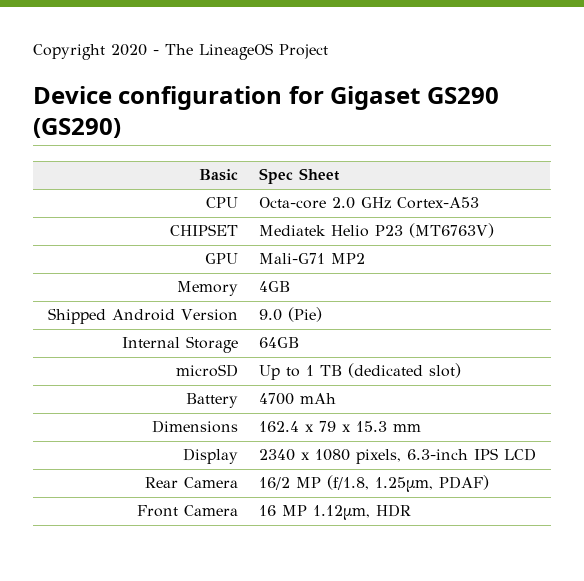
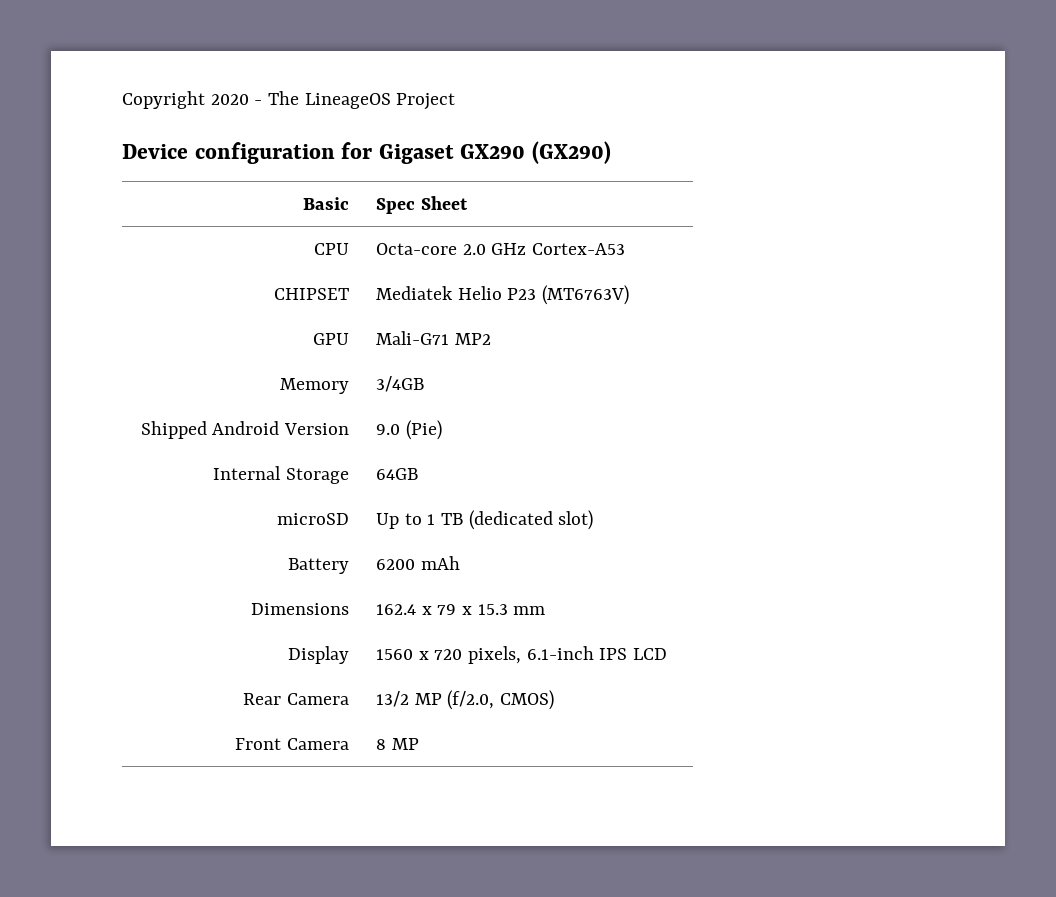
- Device configuration for Gigaset GS290 (GS290)
+ Device configuration for Gigaset GX290 (GX290)
- Memory | 4GB
+ Memory | 3/4GB
- Battery | 4700 mAh
+ Battery | 6200 mAh
- Display | 2340 x 1080 pixels, 6.3-inch IPS LCD
+ Display | 1560 x 720 pixels, 6.1-inch IPS LCD
- Rear Camera | 16/2 MP (f/1.8, 1.25µm, PDAF)
- Front Camera | 16 MP 1.12µm, HDR
+ Rear Camera | 13/2 MP (f/2.0, CMOS)
+ Front Camera | 8 MP

